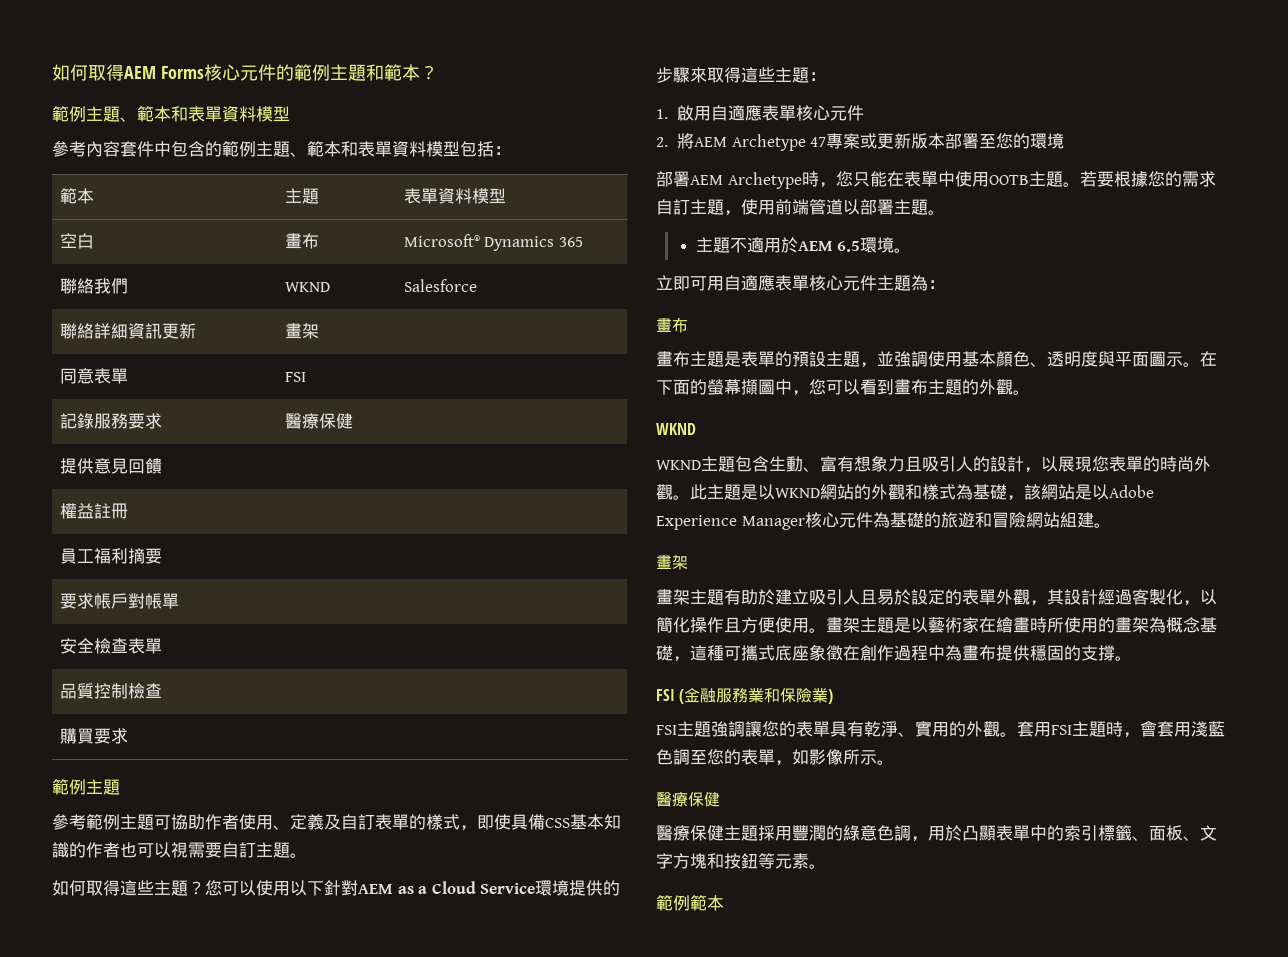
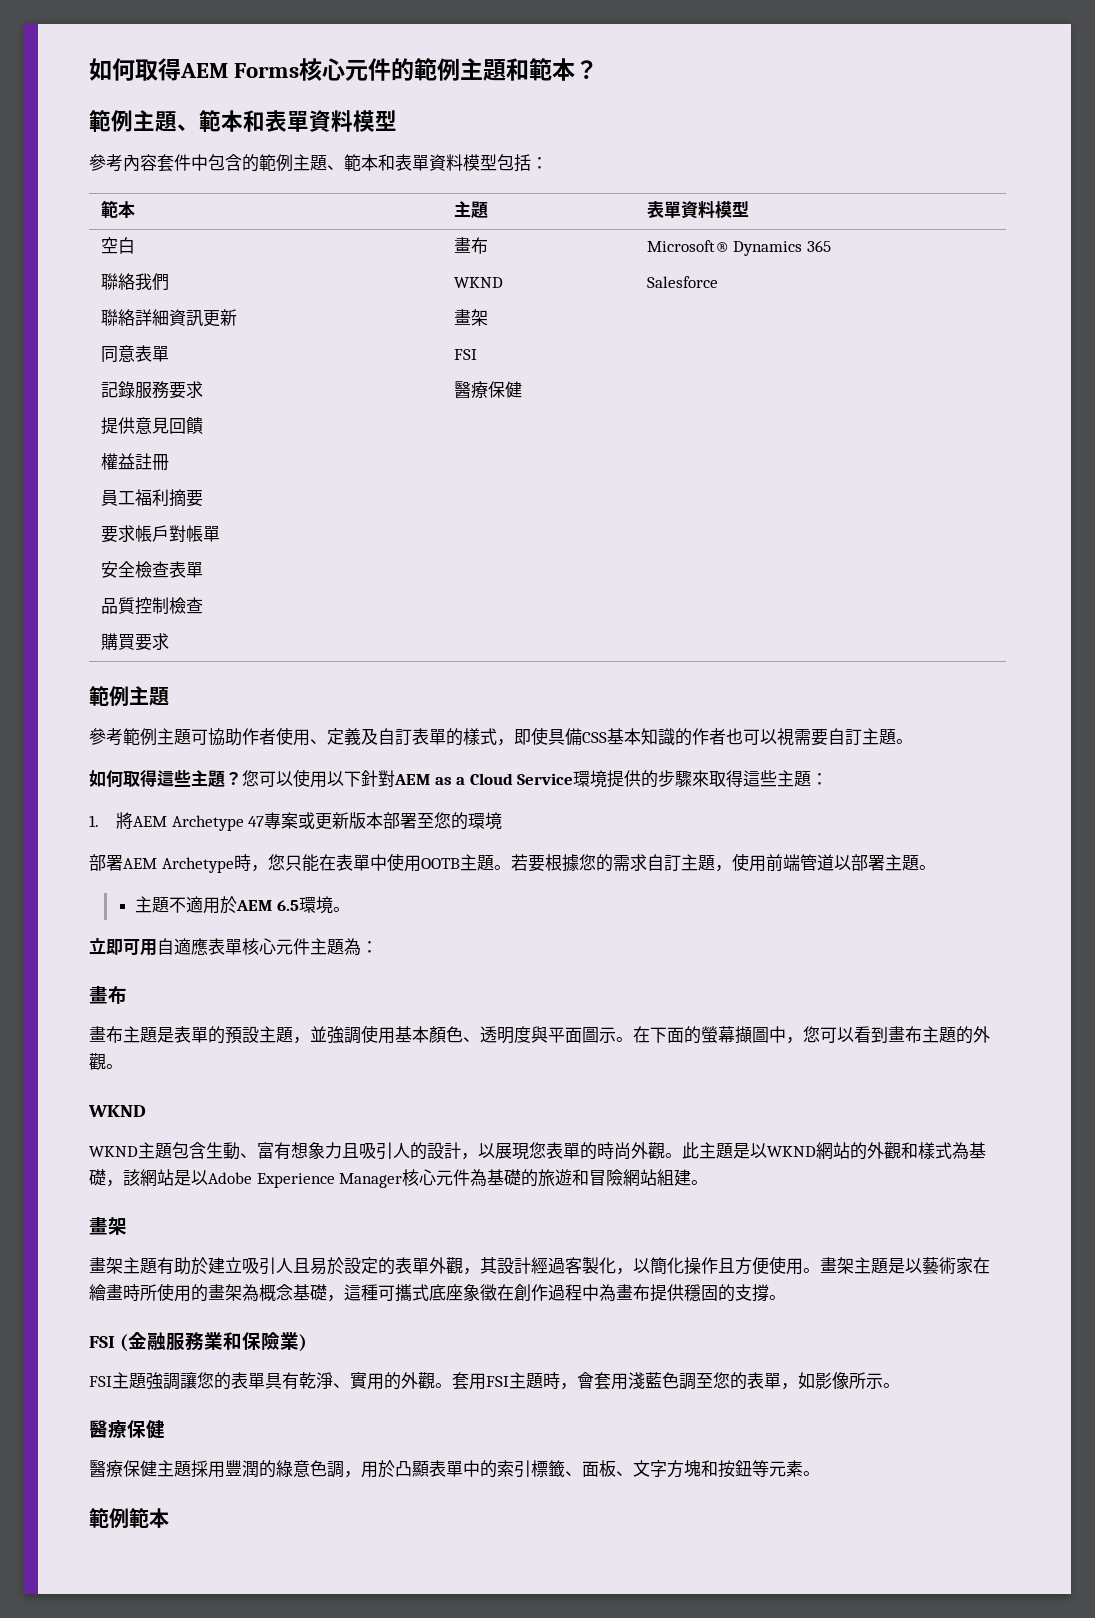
- 1.啟用自適應表單核心元件
- 2.將AEM Archetype 47專案或更新版本部署至您的環境
+ 1.將AEM Archetype 47專案或更新版本部署至您的環境

